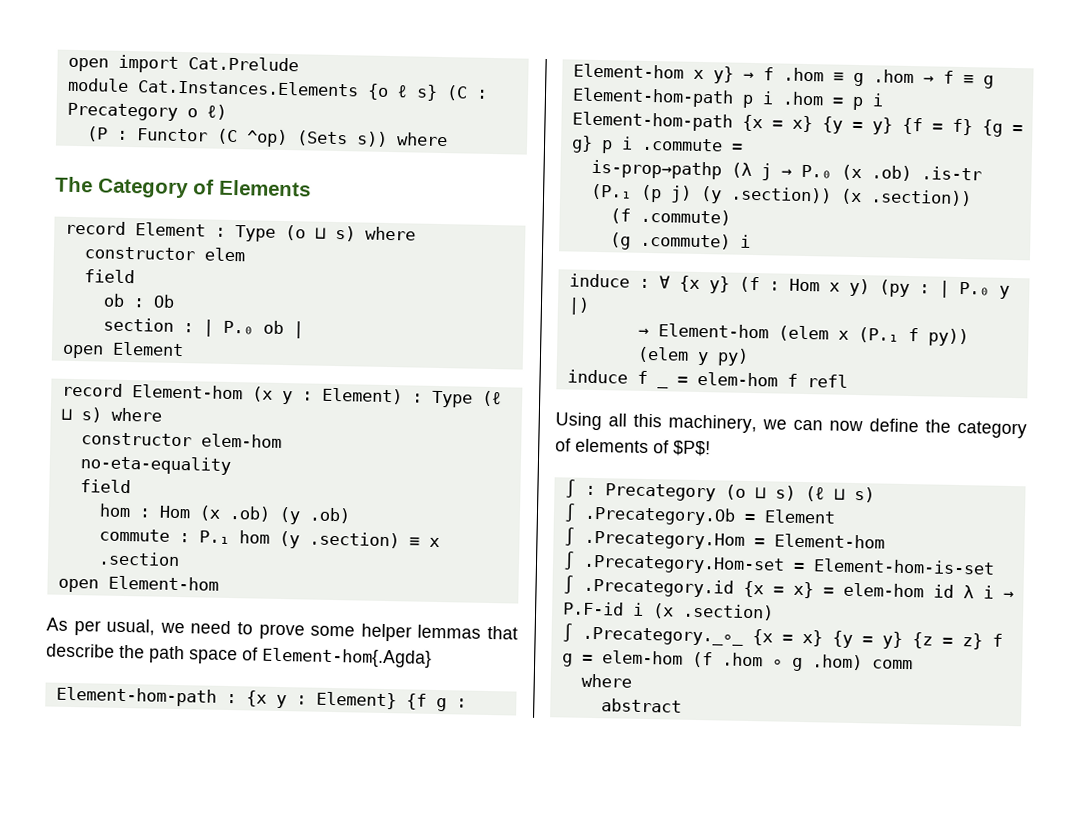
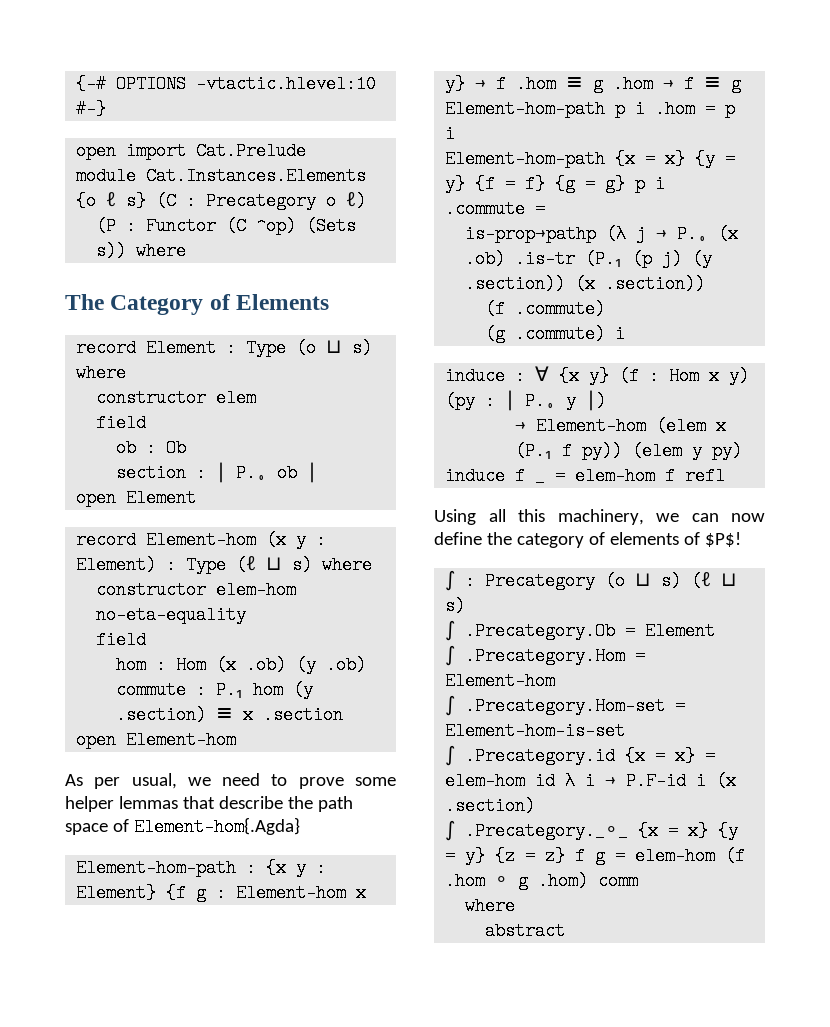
+ {-# OPTIONS -vtactic.hlevel:10 #-}

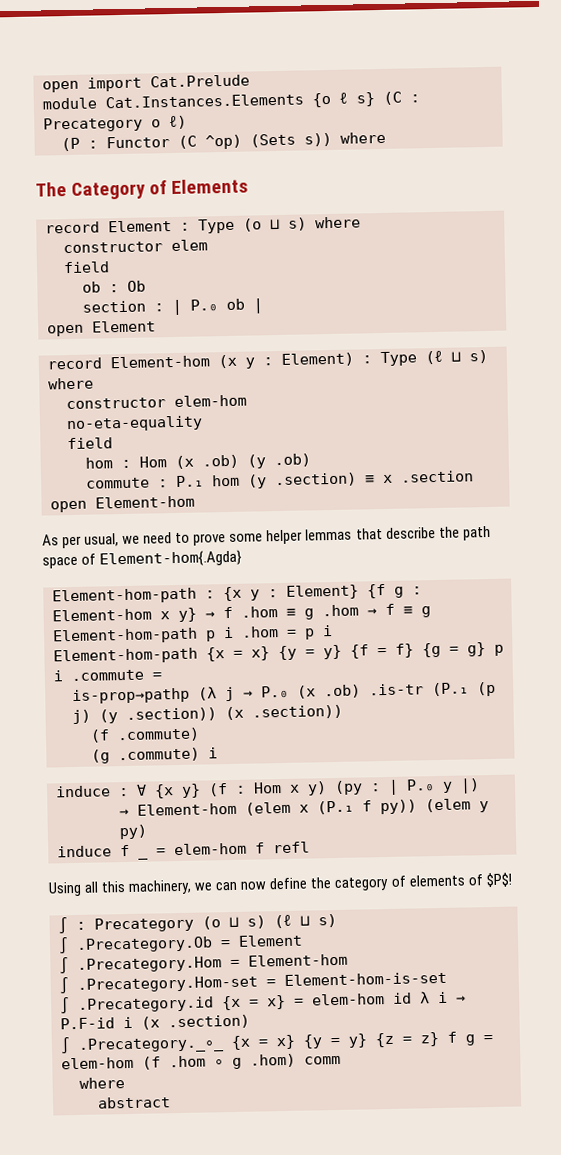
- {-# OPTIONS -vtactic.hlevel:10 #-}

